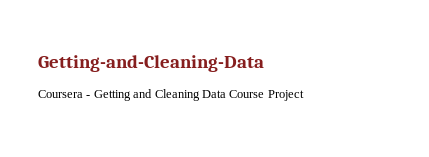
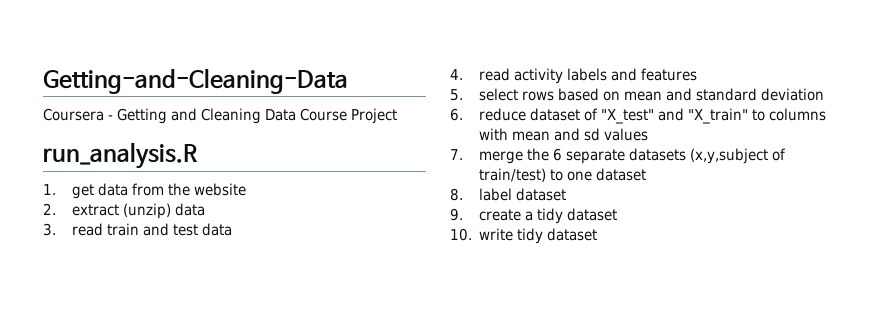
+ run_analysis.R
+ 1. get data from the website
+ 2. extract (unzip) data
+ 3. read train and test data
+ 4. read activity labels and features
+ 5. select rows based on mean and standard deviation
+ 6. reduce dataset of "X_test" and "X_train" to columns with mean and sd values
+ 7. merge the 6 separate datasets (x,y,subject of train/test) to one dataset
+ 8. label dataset
+ 9. create a tidy dataset
+ 10. write tidy dataset

